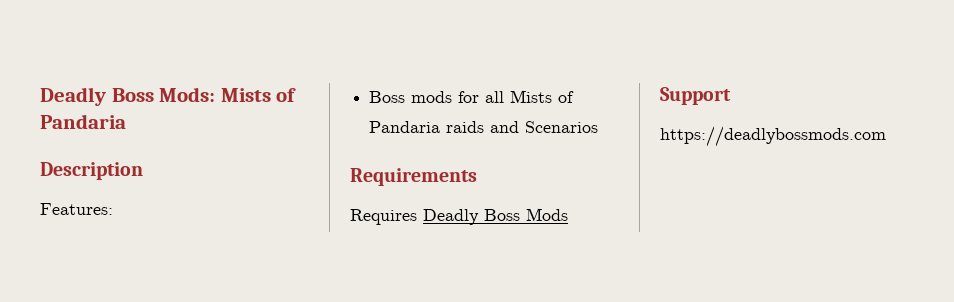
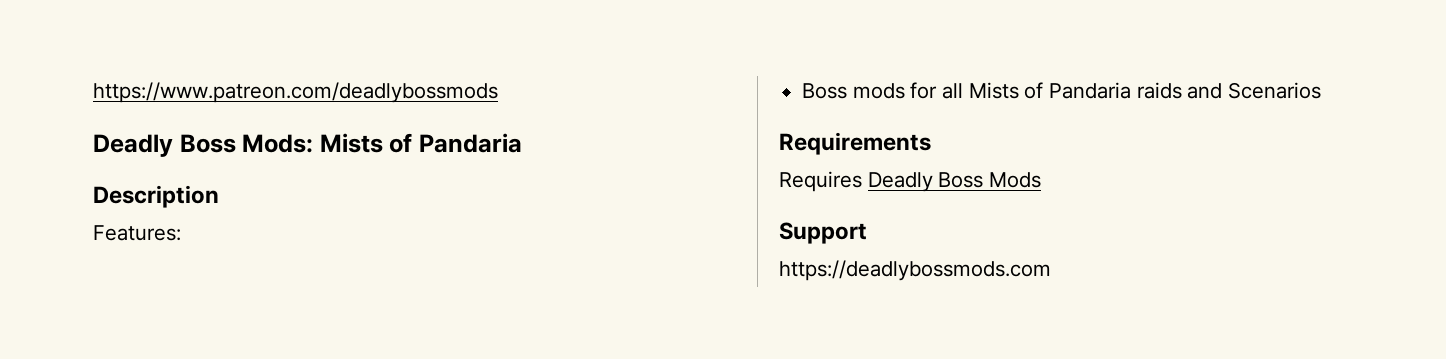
+ https://www.patreon.com/deadlybossmods

